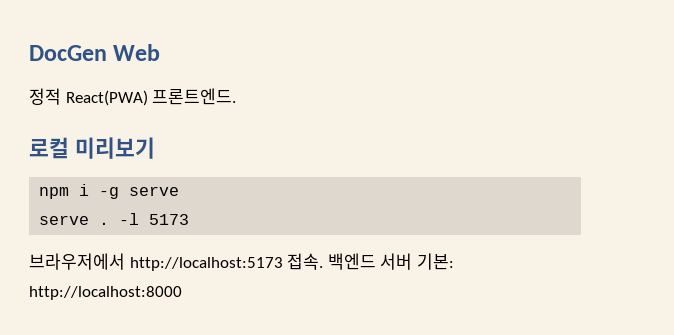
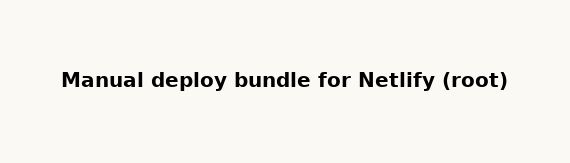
- DocGen Web
- 정적 React(PWA) 프론트엔드.
- 로컬 미리보기
- npm i -g serve
- serve . -l 5173
- 브라우저에서 http://localhost:5173 접속. 백엔드 서버 기본: http://localhost:8000
+ Manual deploy bundle for Netlify (root)

